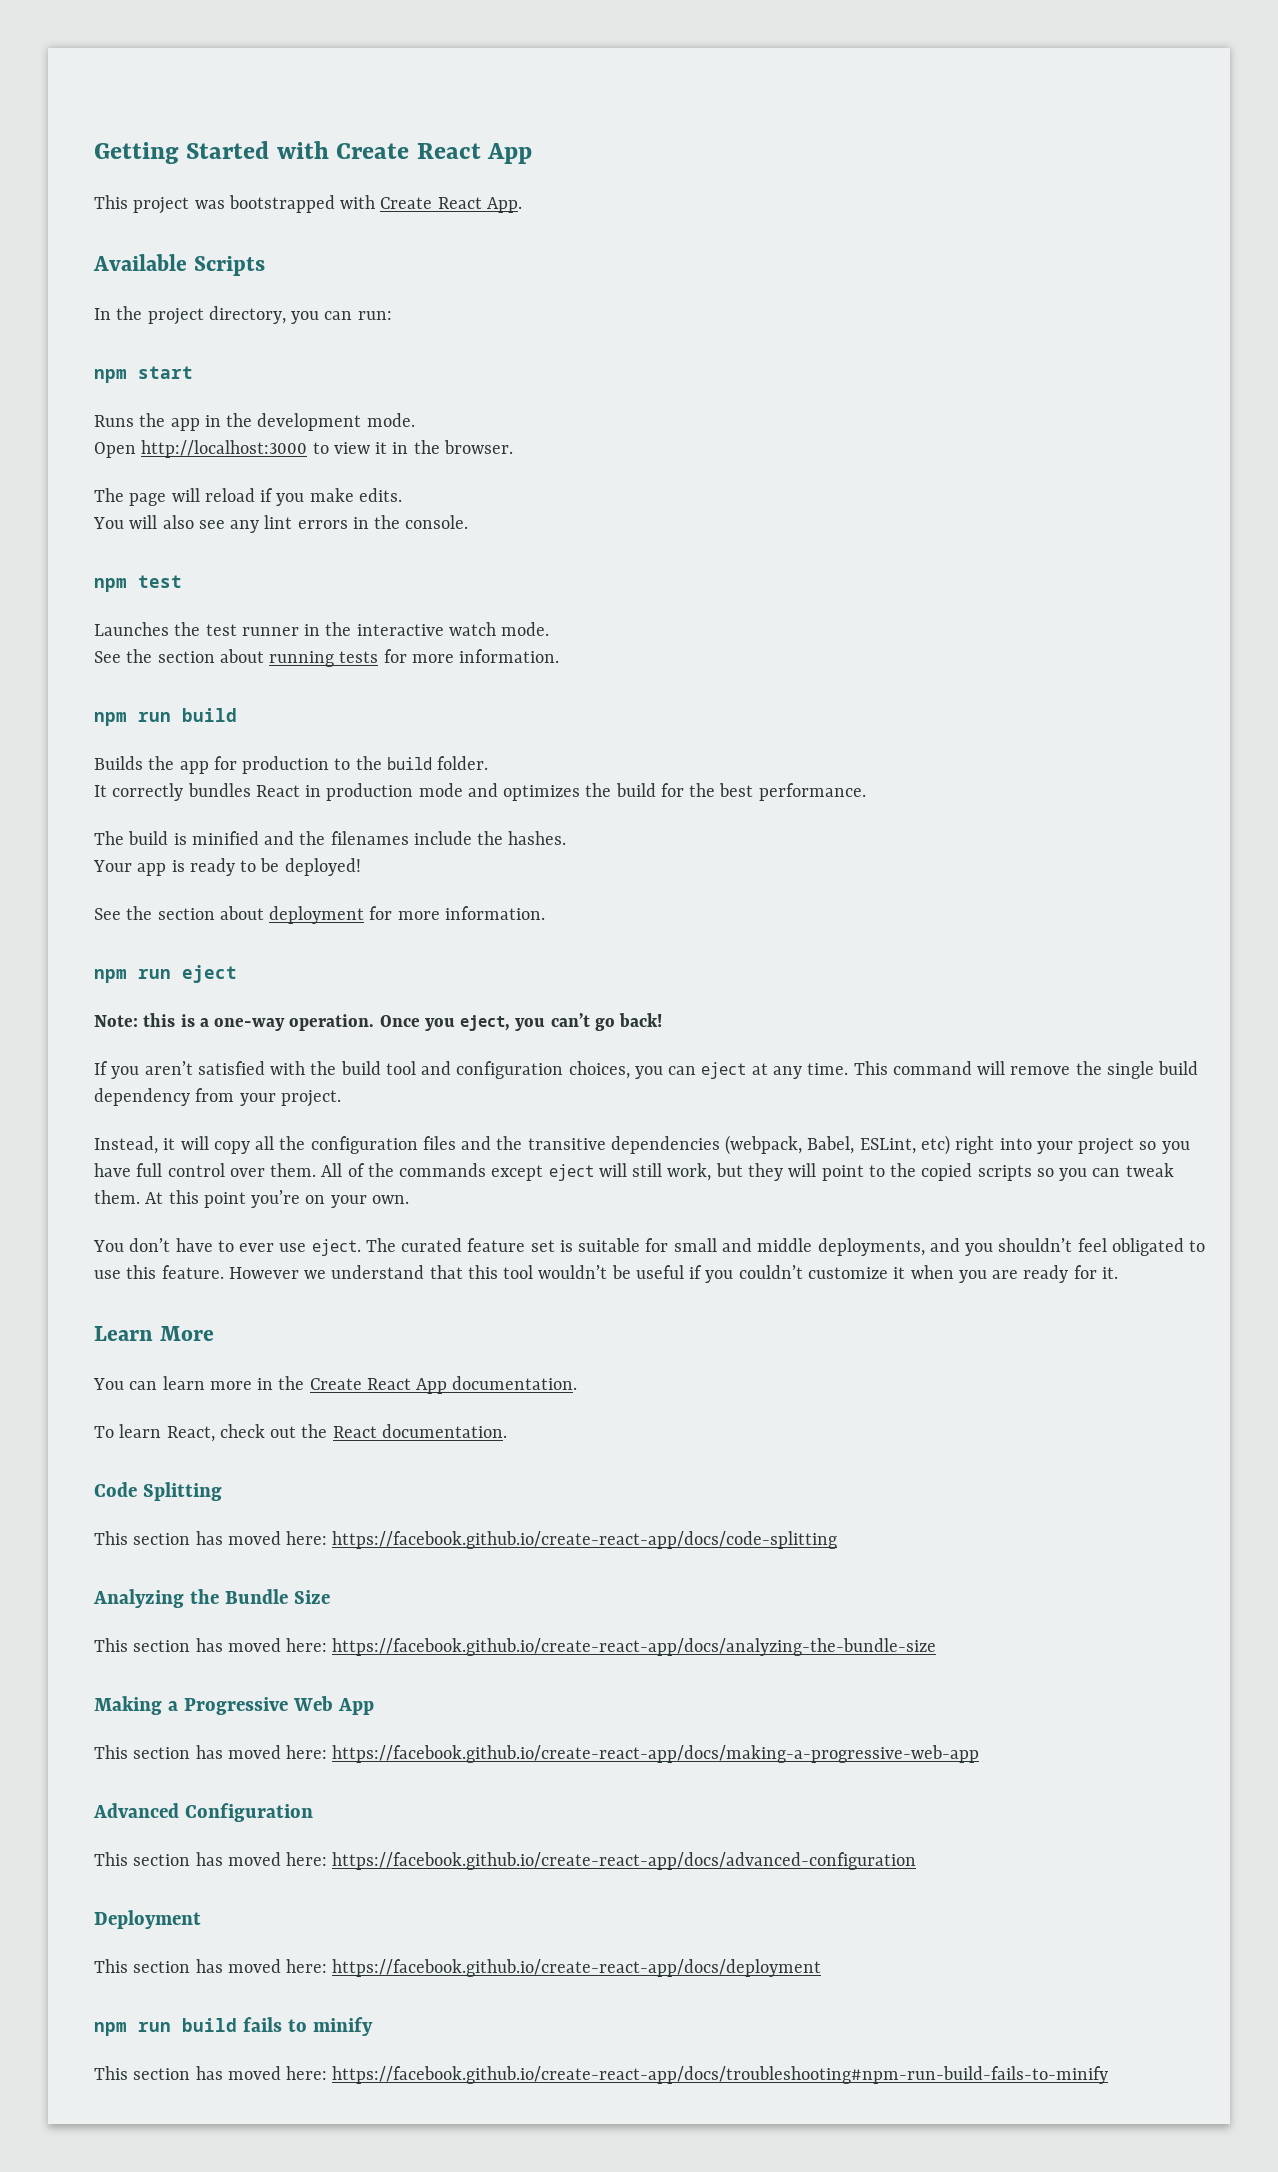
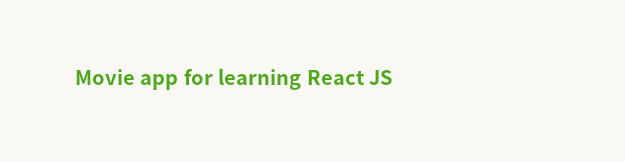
- Getting Started with Create React App
- This project was bootstrapped with Create React App.
- Available Scripts
- In the project directory, you can run:
- npm start
- Runs the app in the development mode.
- Open http://localhost:3000 to view it in the browser.
- The page will reload if you make edits.
- You will also see any lint errors in the console.
- npm test
- Launches the test runner in the interactive watch mode.
- See the section about running tests for more information.
- npm run build
- Builds the app for production to the build folder.
- It correctly bundles React in production mode and optimizes the build for the best performance.
- The build is minified and the filenames include the hashes.
- Your app is ready to be deployed!
- See the section about deployment for more information.
- npm run eject
- Note: this is a one-way operation. Once you eject, you can’t go back!
- If you aren’t satisfied with the build tool and configuration choices, you can eject at any time. This command will remove the single build dependency from your project.
- Instead, it will copy all the configuration files and the transitive dependencies (webpack, Babel, ESLint, etc) right into your project so you have full control over them. All of the commands except eject will still work, but they will point to the copied scripts so you can tweak them. At this point you’re on your own.
- You don’t have to ever use eject. The curated feature set is suitable for small and middle deployments, and you shouldn’t feel obligated to use this feature. However we understand that this tool wouldn’t be useful if you couldn’t customize it when you are ready for it.
- Learn More
- You can learn more in the Create React App documentation.
- To learn React, check out the React documentation.
- Code Splitting
- This section has moved here: https://facebook.github.io/create-react-app/docs/code-splitting
- Analyzing the Bundle Size
- This section has moved here: https://facebook.github.io/create-react-app/docs/analyzing-the-bundle-size
- Making a Progressive Web App
- This section has moved here: https://facebook.github.io/create-react-app/docs/making-a-progressive-web-app
- Advanced Configuration
- This section has moved here: https://facebook.github.io/create-react-app/docs/advanced-configuration
- Deployment
- This section has moved here: https://facebook.github.io/create-react-app/docs/deployment
- npm run build fails to minify
- This section has moved here: https://facebook.github.io/create-react-app/docs/troubleshooting#npm-run-build-fails-to-minify
+ Movie app for learning React JS

